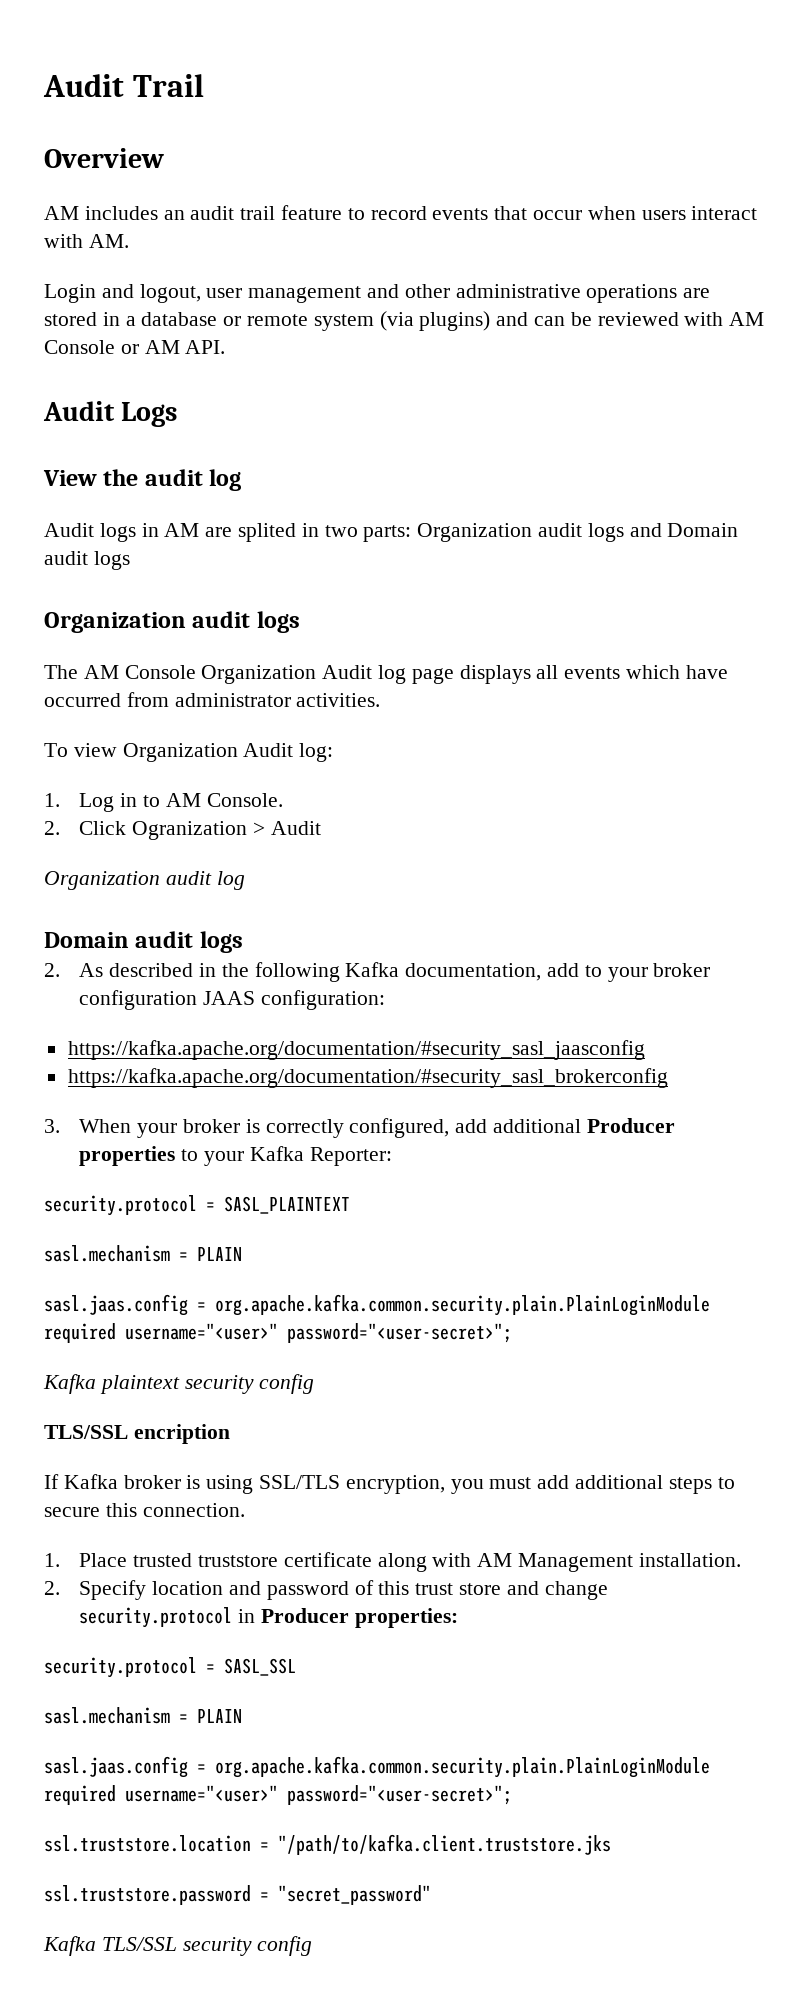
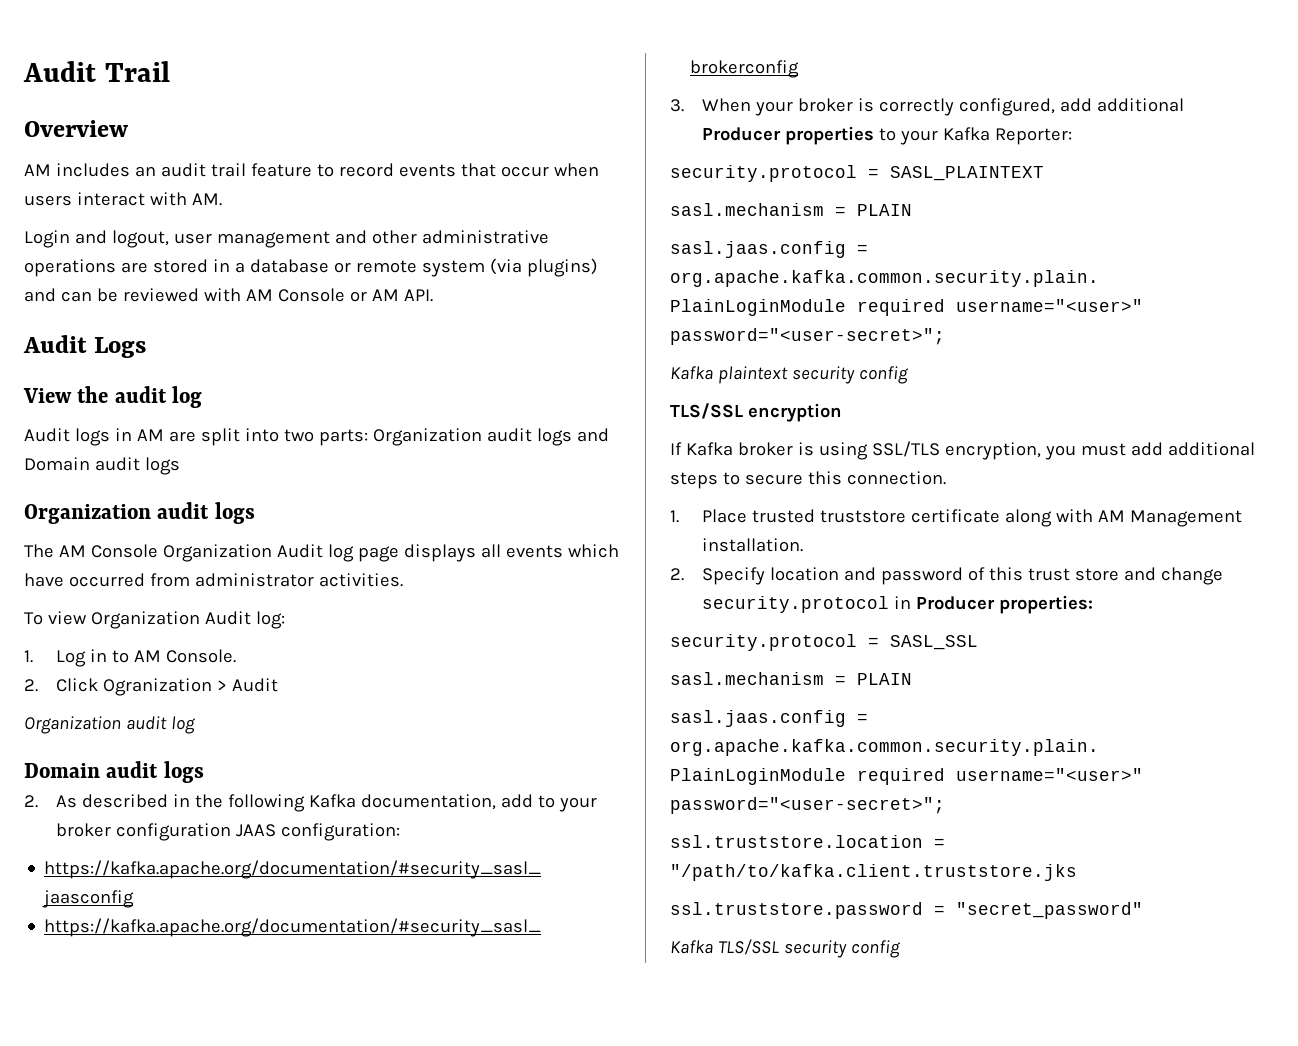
- Audit logs in AM are splited in two parts: Organization audit logs and Domain audit logs
+ Audit logs in AM are split into two parts: Organization audit logs and Domain audit logs
- TLS/SSL encription
+ TLS/SSL encryption

